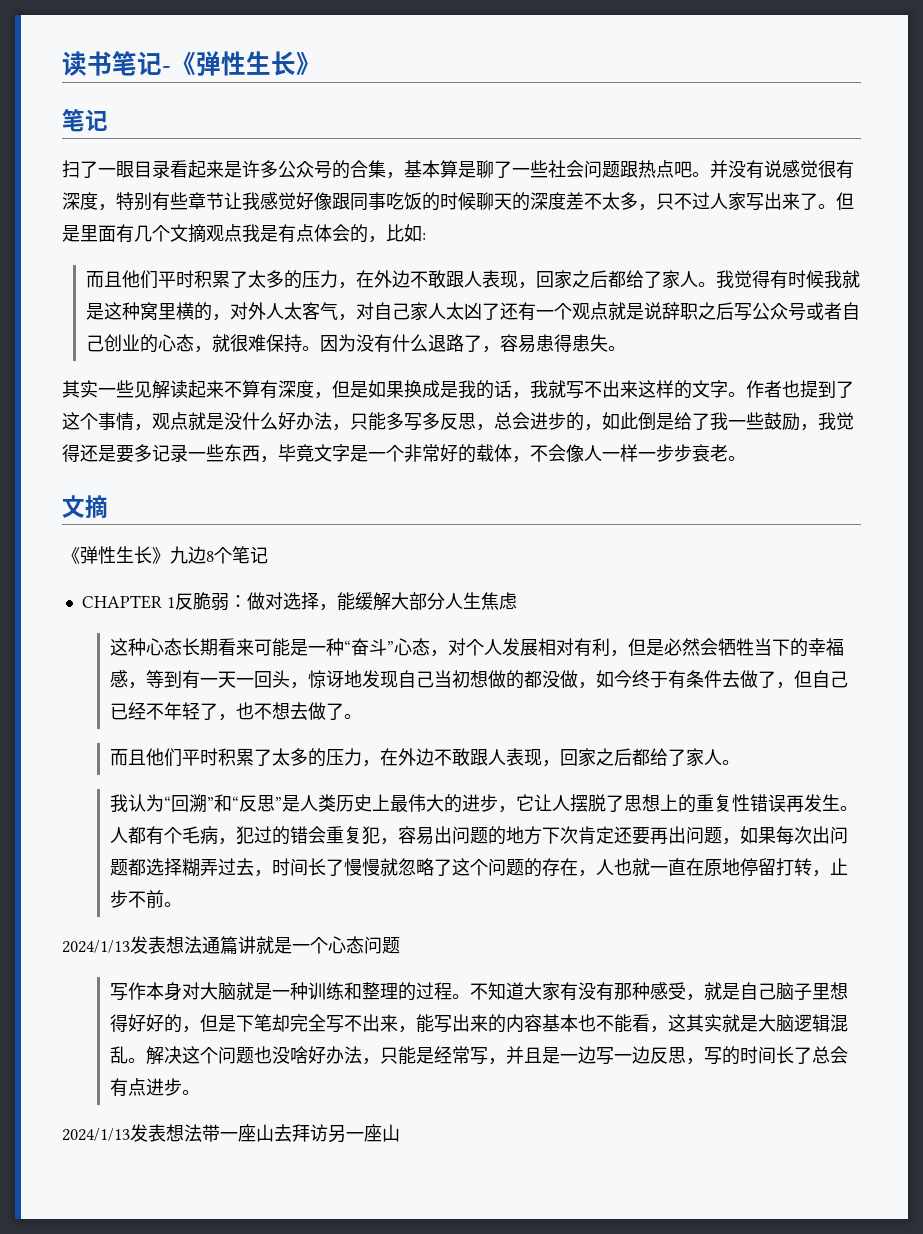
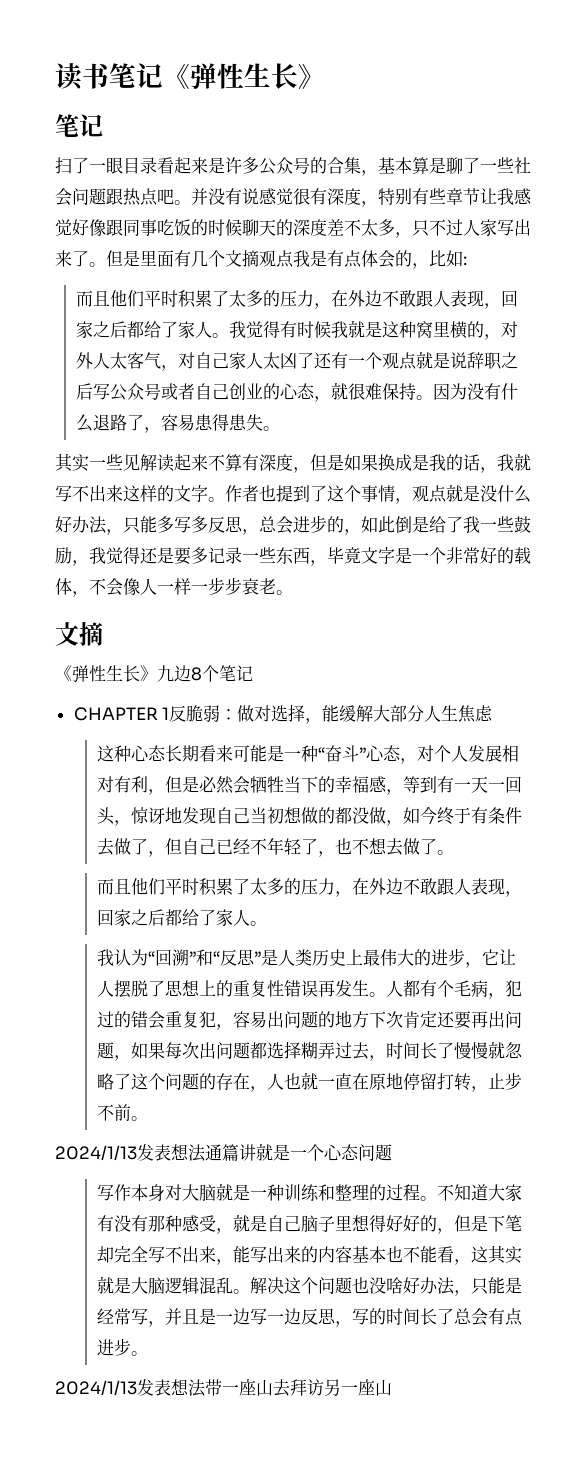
- 读书笔记-《弹性生长》
+ 读书笔记《弹性生长》

